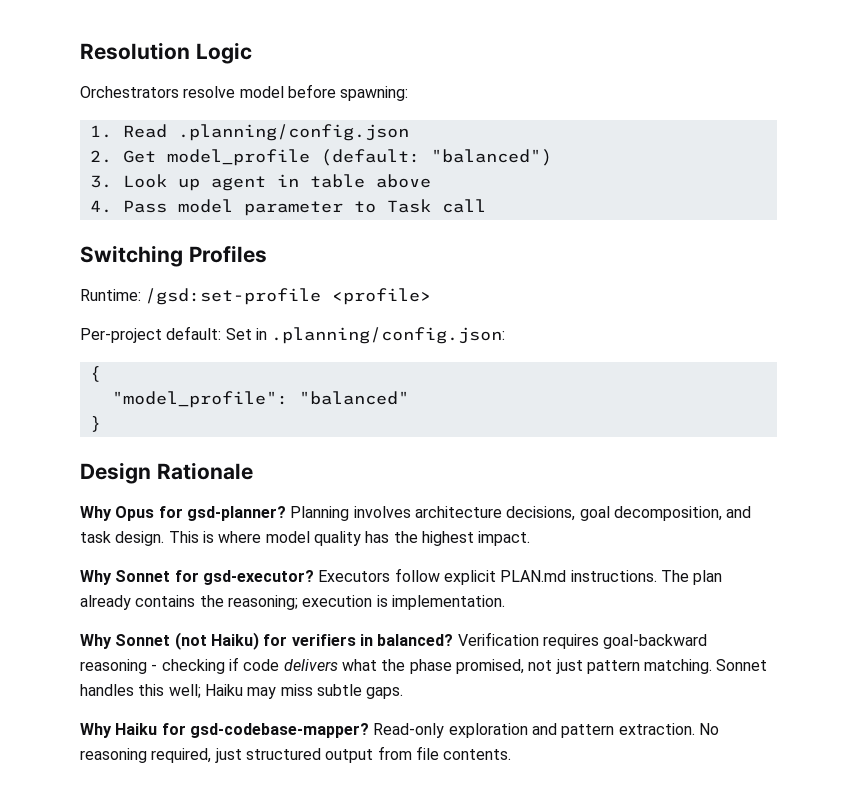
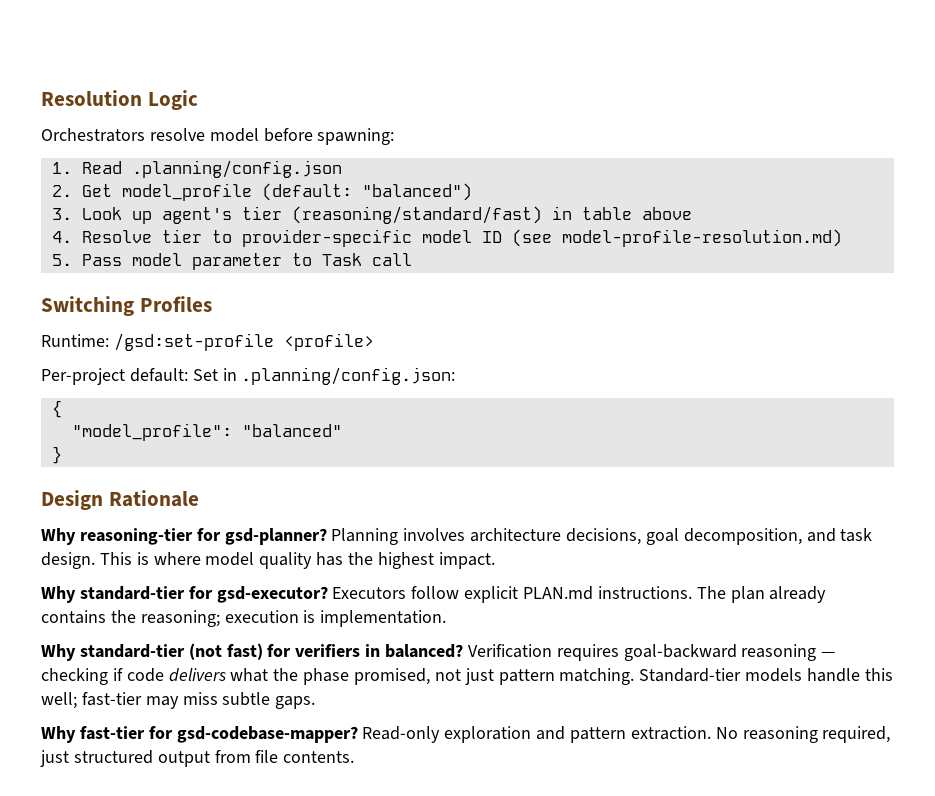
- 3. Look up agent in table above
+ 3. Look up agent's tier (reasoning/standard/fast) in table above
- 4. Pass model parameter to Task call
+ 4. Resolve tier to provider-specific model ID (see model-profile-resolution.md)
+ 5. Pass model parameter to Task call
- Why Opus for gsd-planner?
+ Why reasoning-tier for gsd-planner?
- Why Sonnet for gsd-executor?
+ Why standard-tier for gsd-executor?
- Why Sonnet (not Haiku) for verifiers in balanced?
+ Why standard-tier (not fast) for verifiers in balanced?
- Verification requires goal-backward reasoning - checking if code delivers what the phase promised, not just pattern matching.
+ Verification requires goal-backward reasoning — checking if code delivers what the phase promised, not just pattern matching.
- Sonnet handles this well; Haiku may miss subtle gaps.
+ Standard-tier models handle this well; fast-tier may miss subtle gaps.
- Why Haiku for gsd-codebase-mapper?
+ Why fast-tier for gsd-codebase-mapper?

